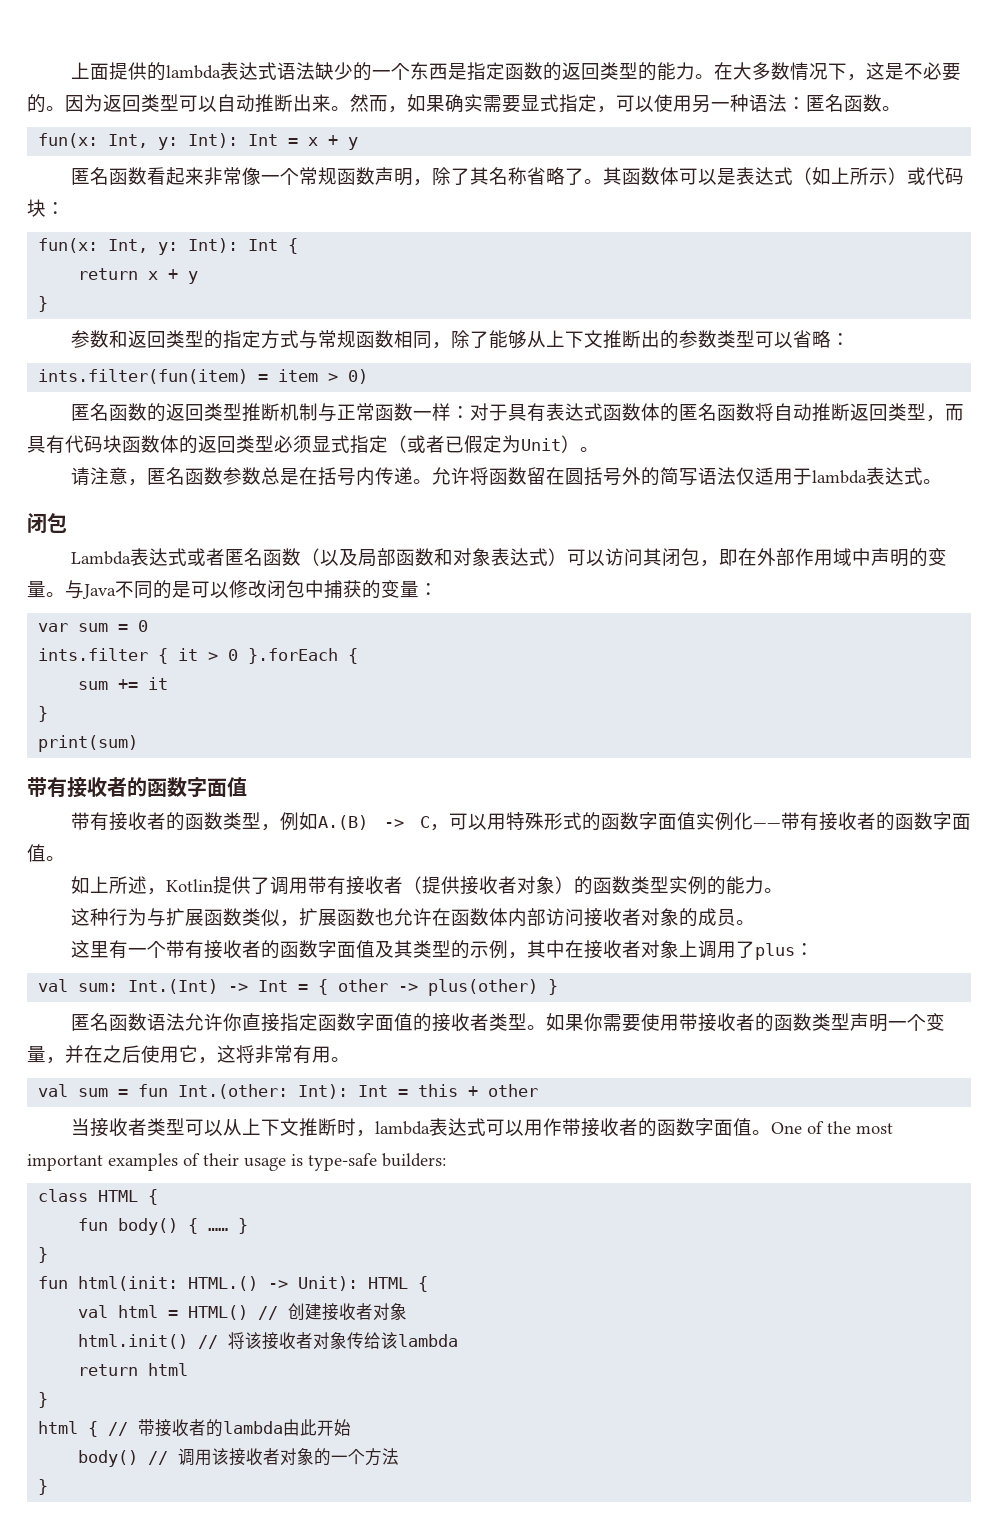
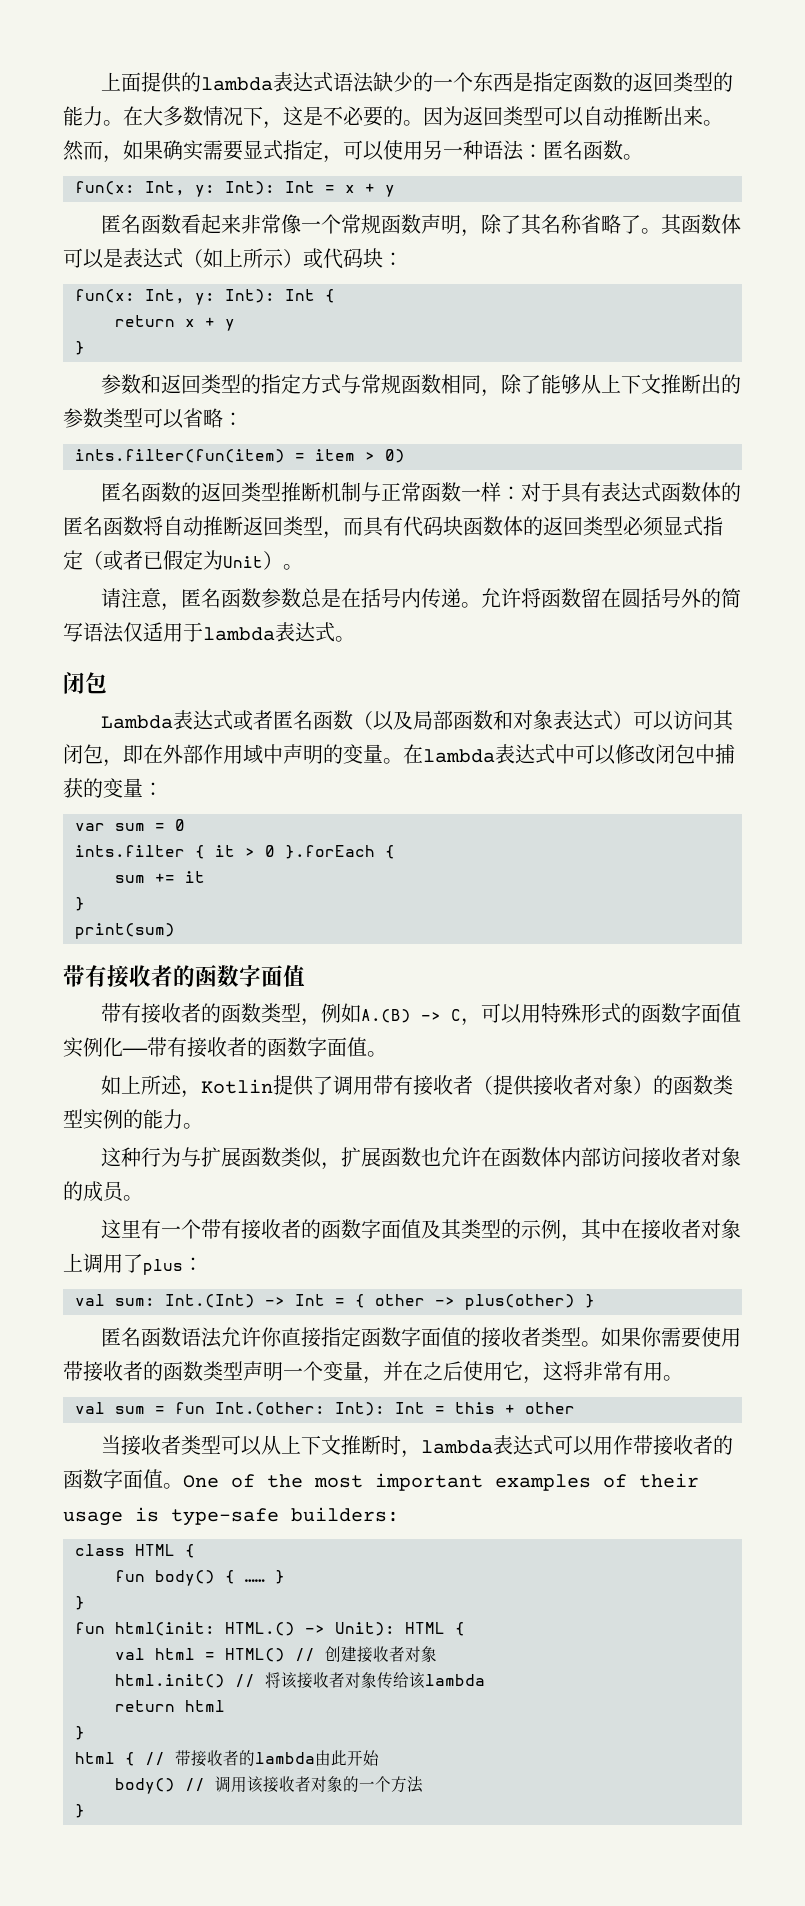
- 与Java不同的是可以修改闭包中捕获的变量：
+ 在lambda表达式中可以修改闭包中捕获的变量：

